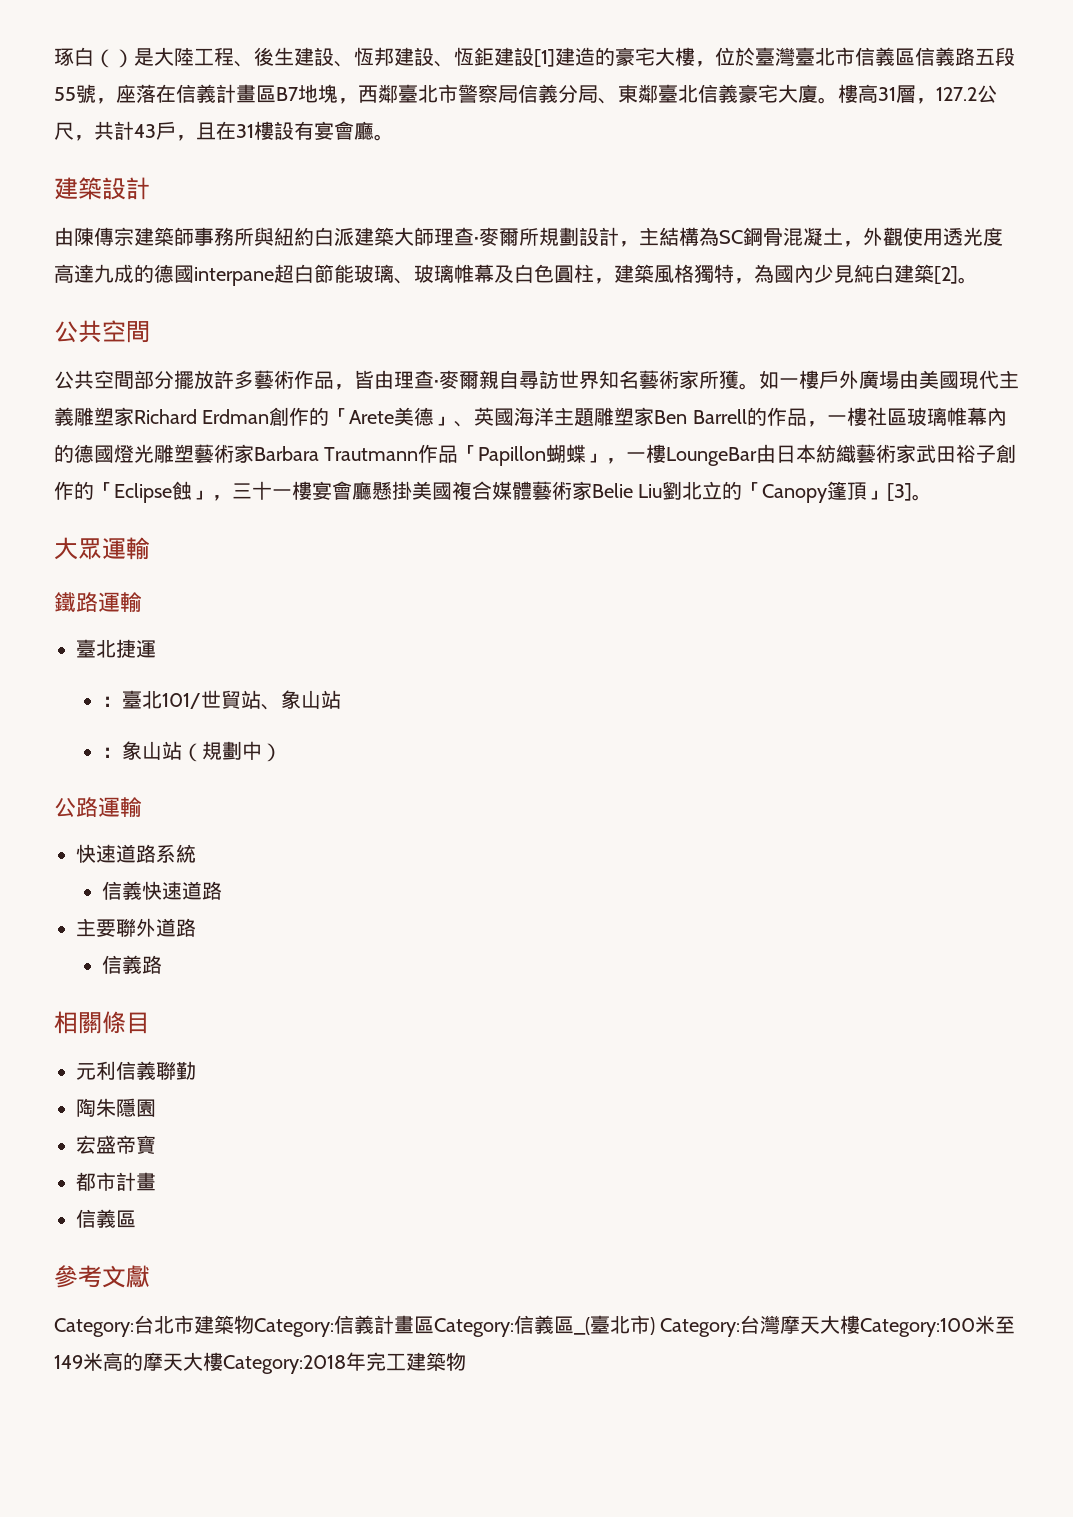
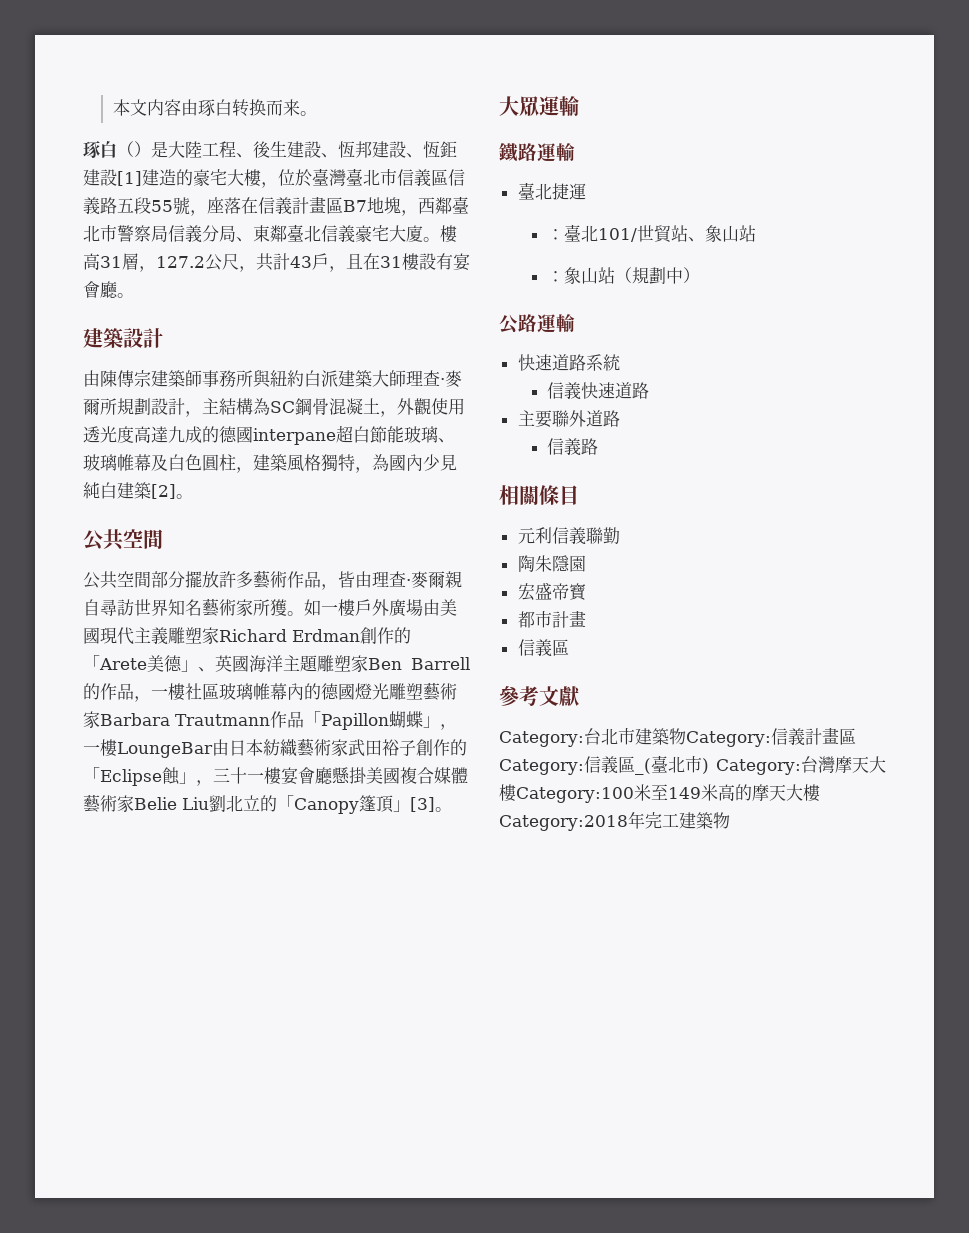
+ 本文内容由琢白转换而来。

